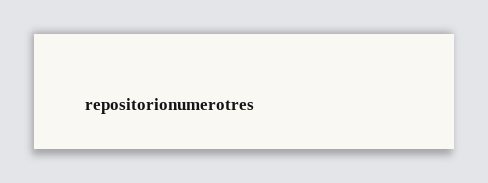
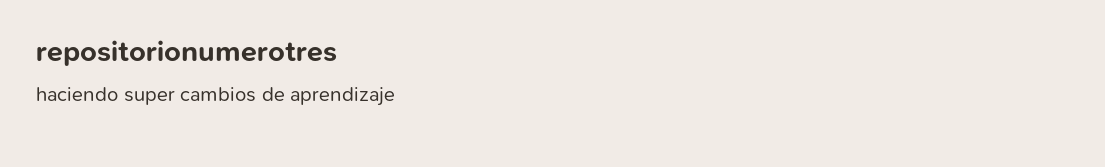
+ haciendo super cambios de aprendizaje

